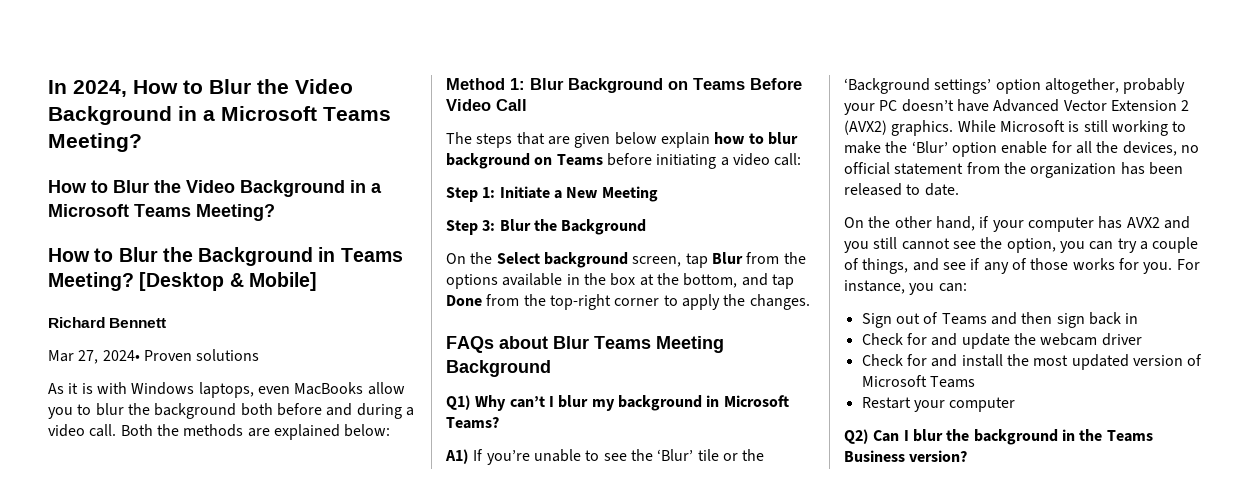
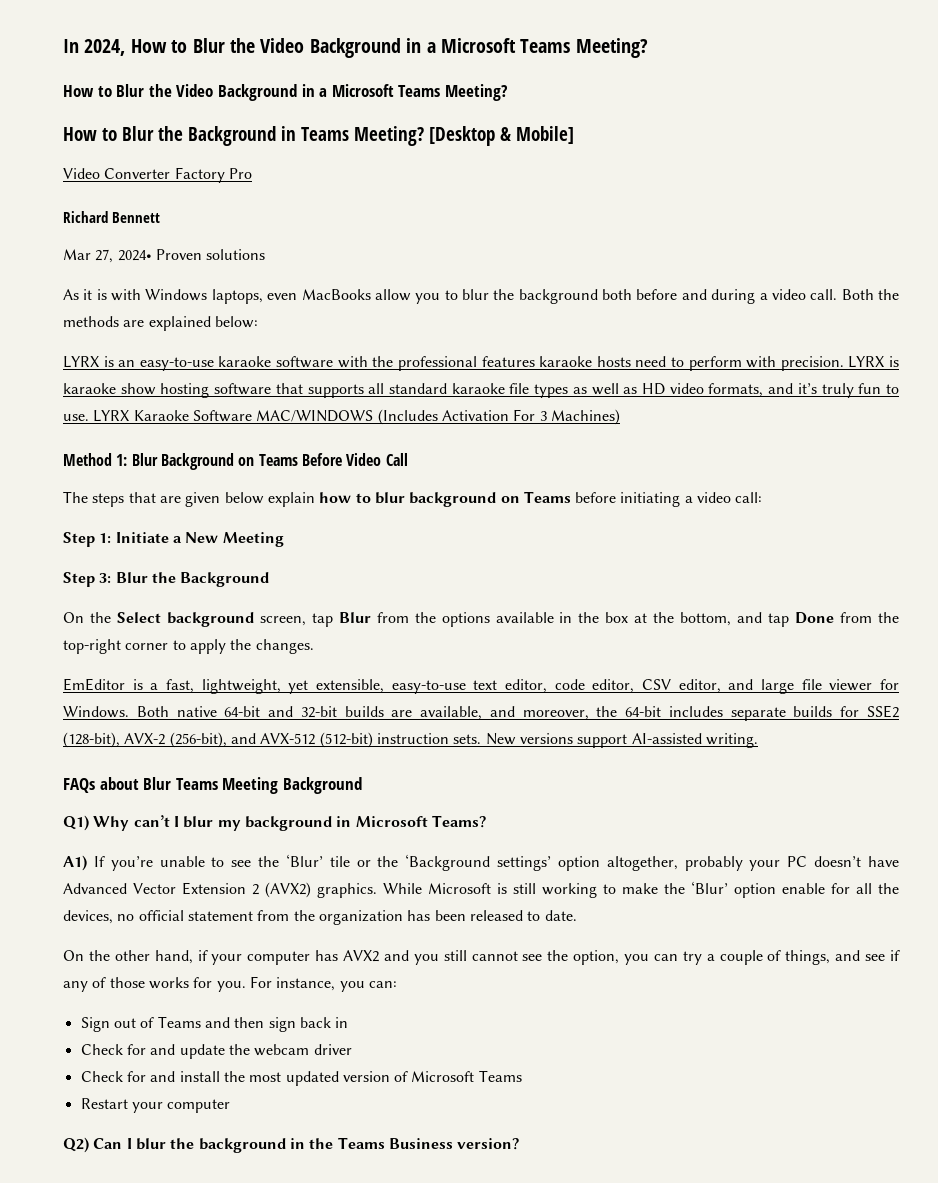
+ Video Converter Factory Pro
+ LYRX is an easy-to-use karaoke software with the professional features karaoke hosts need to perform with precision. LYRX is karaoke show hosting software that supports all standard karaoke file types as well as HD video formats, and it’s truly fun to use. LYRX Karaoke Software MAC/WINDOWS (Includes Activation For 3 Machines)
+ EmEditor is a fast, lightweight, yet extensible, easy-to-use text editor, code editor, CSV editor, and large file viewer for Windows. Both native 64-bit and 32-bit builds are available, and moreover, the 64-bit includes separate builds for SSE2 (128-bit), AVX-2 (256-bit), and AVX-512 (512-bit) instruction sets. New versions support AI-assisted writing.

